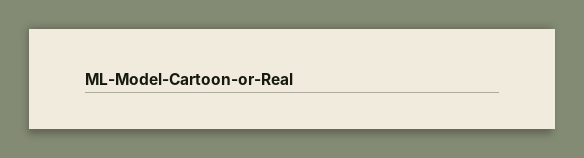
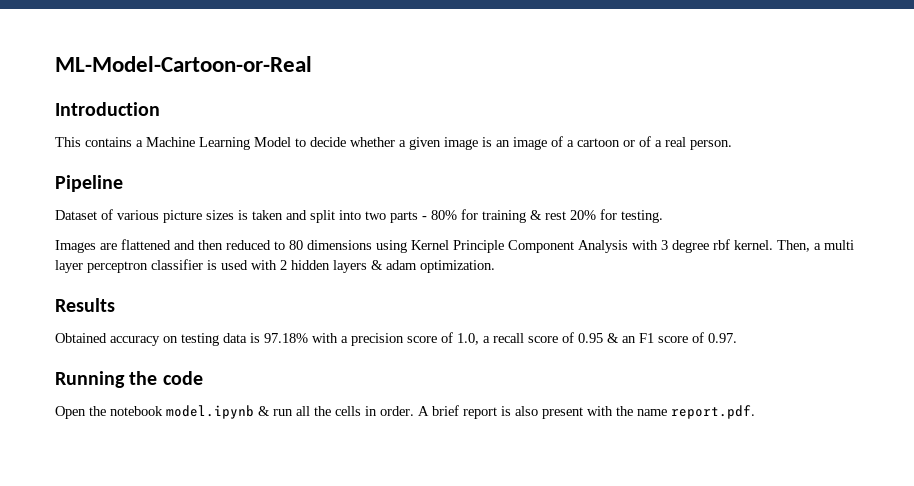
+ Introduction
+ This contains a Machine Learning Model to decide whether a given image is an image of a cartoon or of a real person.
+ Pipeline
+ Dataset of various picture sizes is taken and split into two parts - 80% for training & rest 20% for testing.
+ Images are flattened and then reduced to 80 dimensions using Kernel Principle Component Analysis with 3 degree rbf kernel. Then, a multi layer perceptron classifier is used with 2 hidden layers & adam optimization.
+ Results
+ Obtained accuracy on testing data is 97.18% with a precision score of 1.0, a recall score of 0.95 & an F1 score of 0.97.
+ Running the code
+ Open the notebook model.ipynb & run all the cells in order. A brief report is also present with the name report.pdf.

